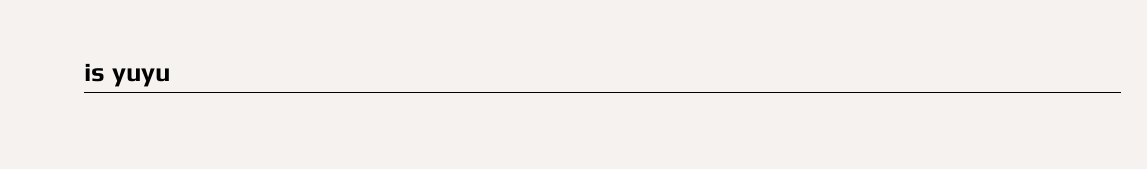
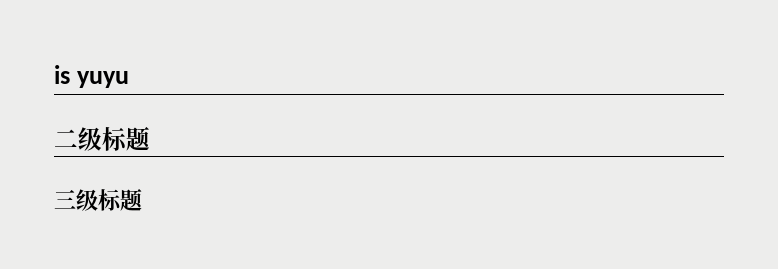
+ 二级标题
+ 三级标题

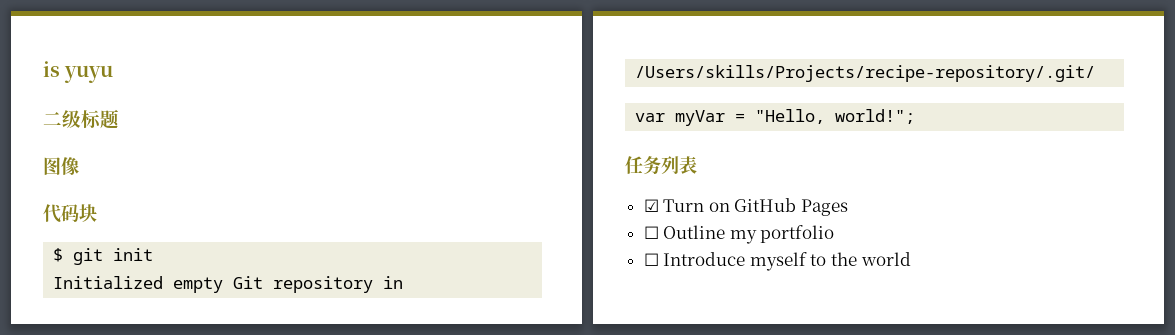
- 三级标题
+ 图像
+ 代码块
+ $ git init
+ Initialized empty Git repository in /Users/skills/Projects/recipe-repository/.git/
+ var myVar = "Hello, world!";
+ 任务列表
+ ☑ Turn on GitHub Pages
+ ☐ Outline my portfolio
+ ☐ Introduce myself to the world

